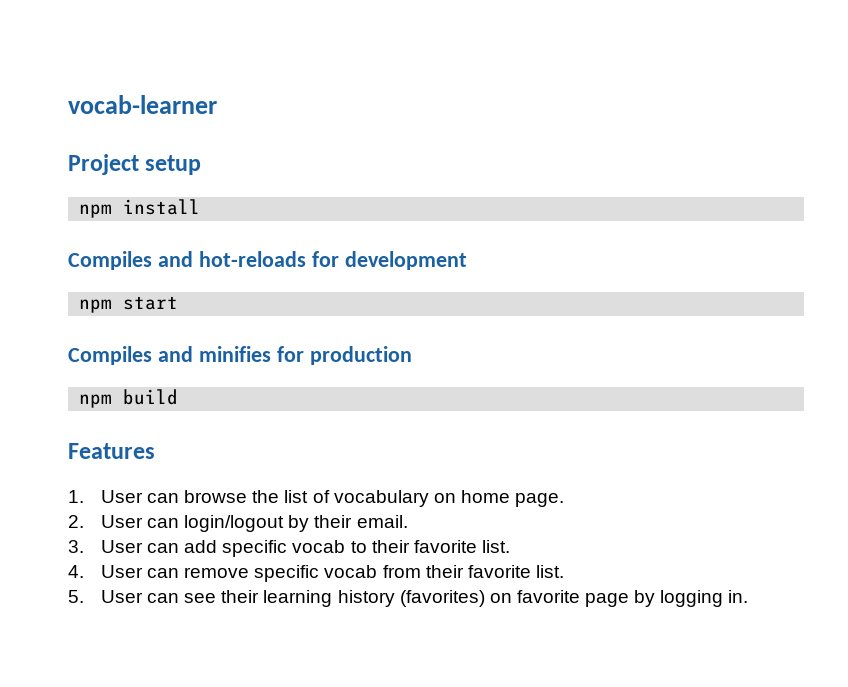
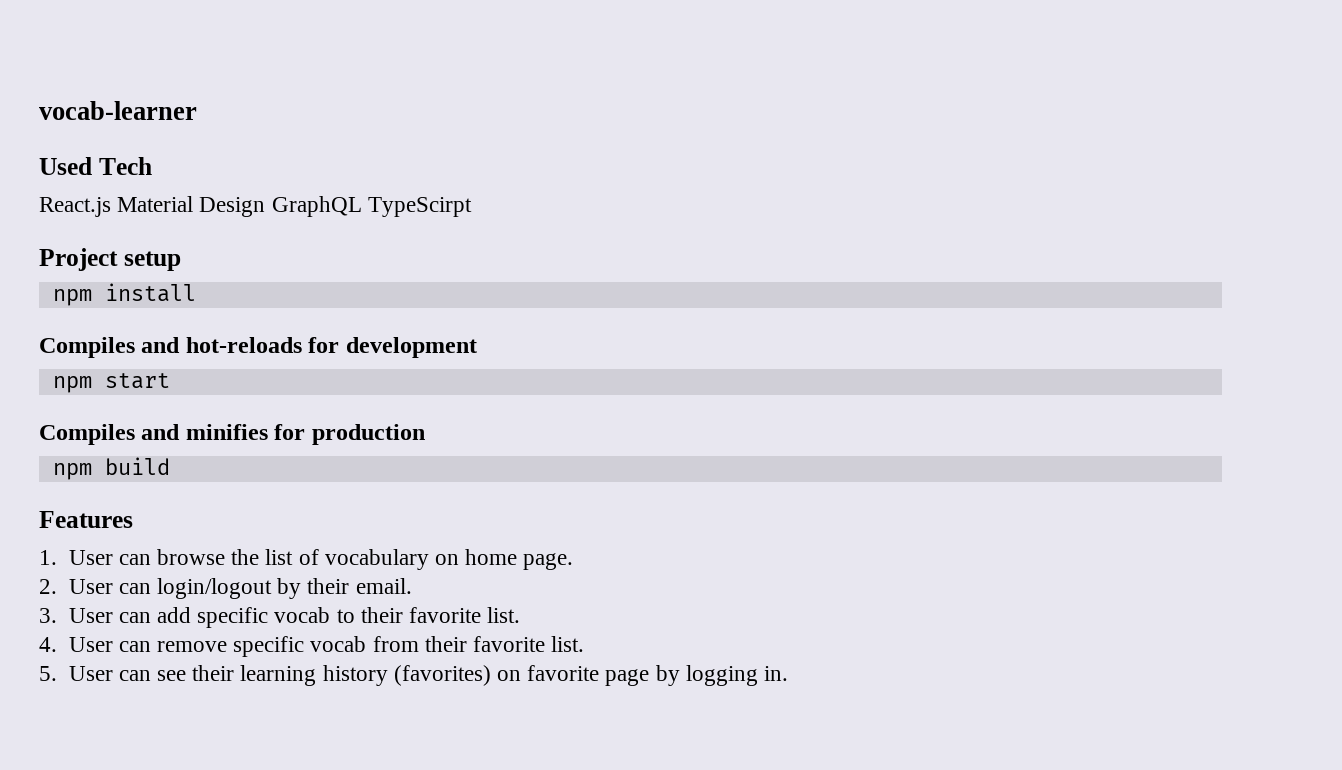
+ Used Tech
+ React.js Material Design GraphQL TypeScirpt

